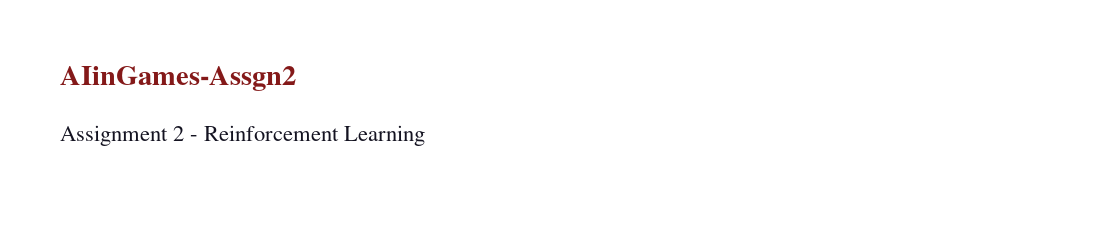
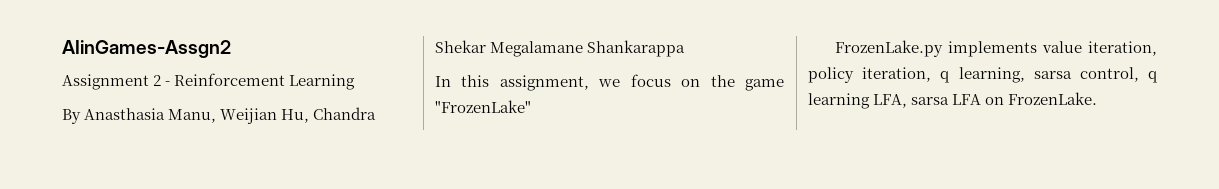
+ By Anasthasia Manu, Weijian Hu, Chandra Shekar Megalamane Shankarappa
+ In this assignment, we focus on the game "FrozenLake"
+ FrozenLake.py implements value iteration, policy iteration, q learning, sarsa control, q learning LFA, sarsa LFA on FrozenLake.

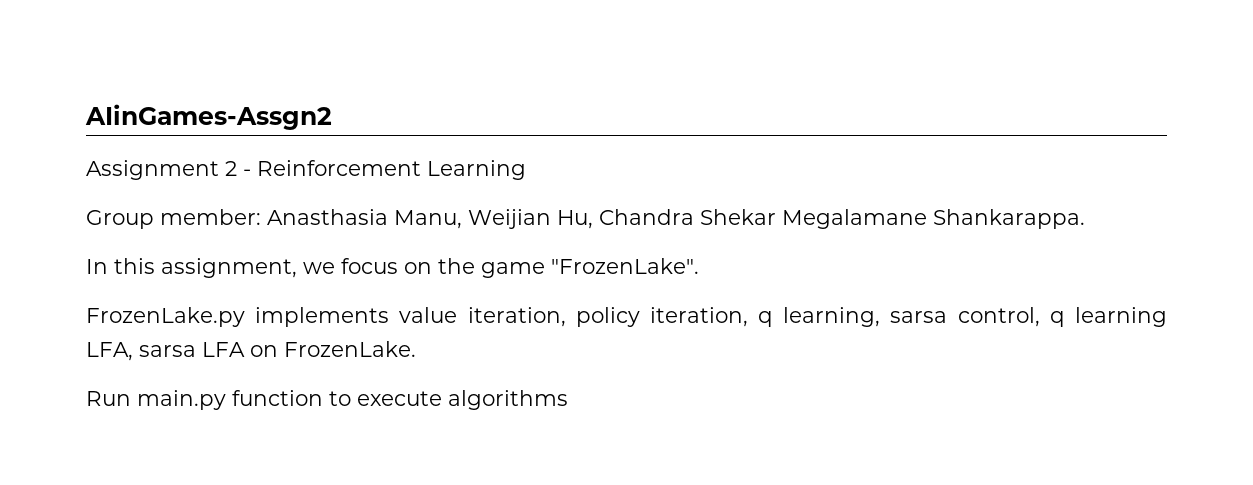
- By Anasthasia Manu, Weijian Hu, Chandra Shekar Megalamane Shankarappa
+ Group member: Anasthasia Manu, Weijian Hu, Chandra Shekar Megalamane Shankarappa.
- In this assignment, we focus on the game "FrozenLake"
+ In this assignment, we focus on the game "FrozenLake".
+ Run main.py function to execute algorithms

